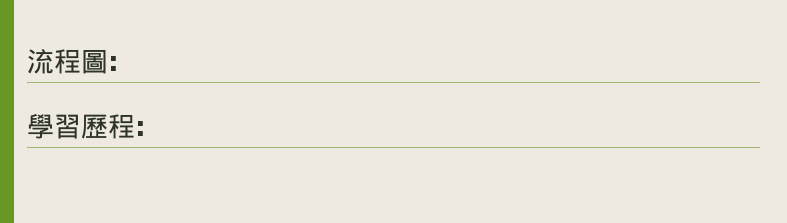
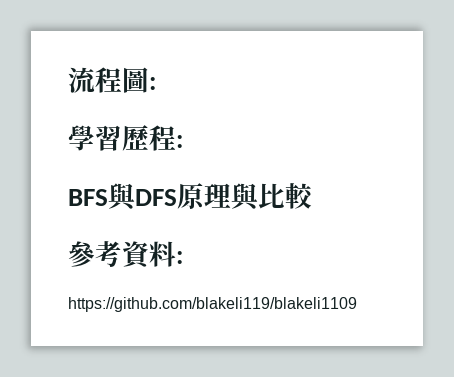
+ BFS與DFS原理與比較
+ 參考資料:
+ https://github.com/blakeli119/blakeli1109

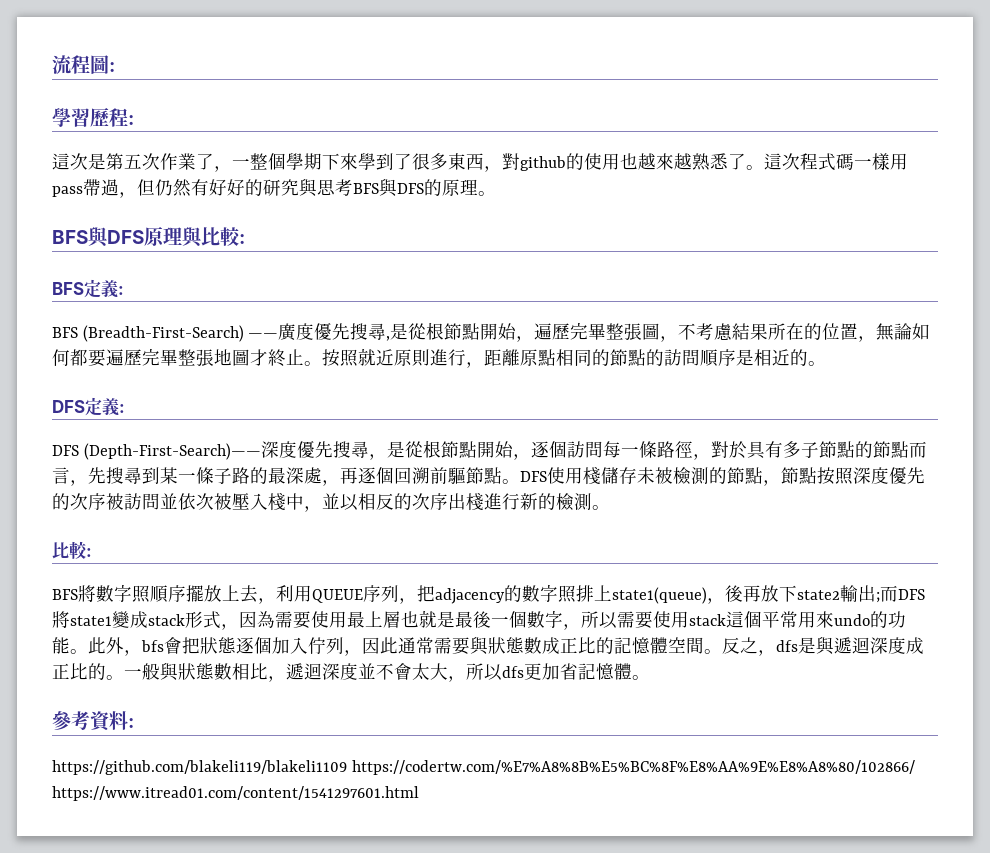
+ 這次是第五次作業了，一整個學期下來學到了很多東西，對github的使用也越來越熟悉了。這次程式碼一樣用pass帶過，但仍然有好好的研究與思考BFS與DFS的原理。
- BFS與DFS原理與比較
+ BFS與DFS原理與比較:
+ BFS定義:
+ BFS (Breadth-First-Search) ——廣度優先搜尋,是從根節點開始，遍歷完畢整張圖，不考慮結果所在的位置，無論如何都要遍歷完畢整張地圖才終止。按照就近原則進行，距離原點相同的節點的訪問順序是相近的。
+ DFS定義:
+ DFS (Depth-First-Search)——深度優先搜尋，是從根節點開始，逐個訪問每一條路徑，對於具有多子節點的節點而言，先搜尋到某一條子路的最深處，再逐個回溯前驅節點。DFS使用棧儲存未被檢測的節點，節點按照深度優先的次序被訪問並依次被壓入棧中，並以相反的次序出棧進行新的檢測。
+ 比較:
+ BFS將數字照順序擺放上去，利用QUEUE序列，把adjacency的數字照排上state1(queue)，後再放下state2輸出;而DFS將state1變成stack形式，因為需要使用最上層也就是最後一個數字，所以需要使用stack這個平常用來undo的功能。此外，bfs會把狀態逐個加入佇列，因此通常需要與狀態數成正比的記憶體空間。反之，dfs是與遞迴深度成正比的。一般與狀態數相比，遞迴深度並不會太大，所以dfs更加省記憶體。
- https://github.com/blakeli119/blakeli1109
+ https://github.com/blakeli119/blakeli1109 https://codertw.com/%E7%A8%8B%E5%BC%8F%E8%AA%9E%E8%A8%80/102866/ https://www.itread01.com/content/1541297601.html

